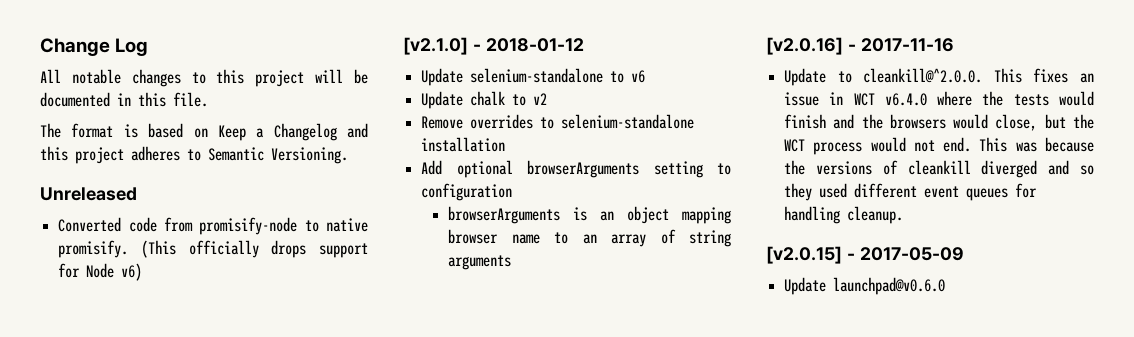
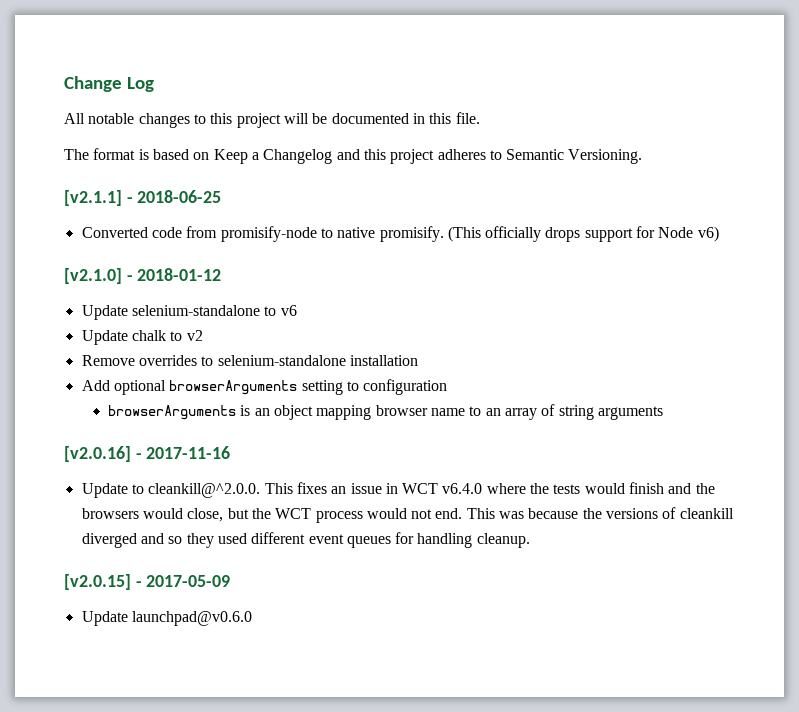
- Unreleased
+ [v2.1.1] - 2018-06-25

